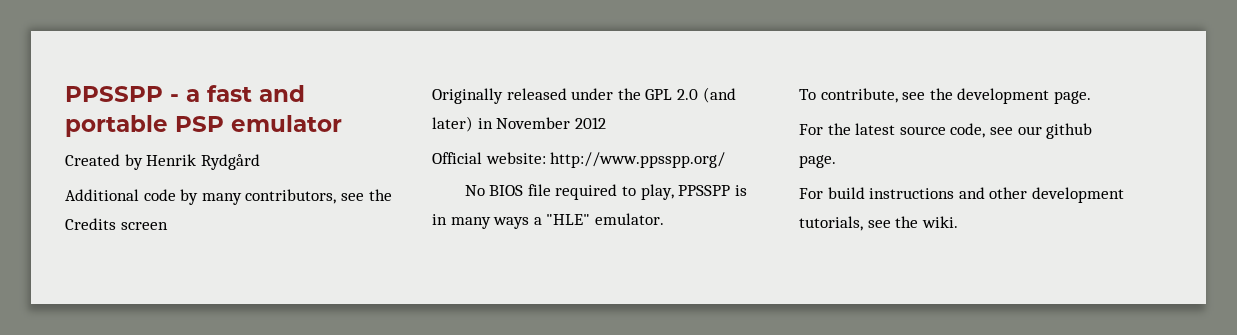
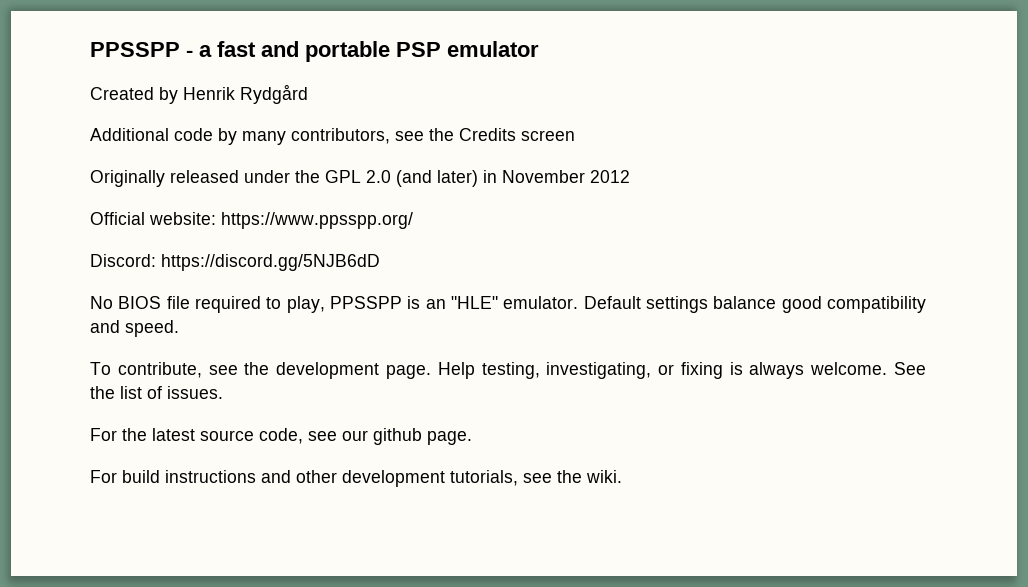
- Official website: http://www.ppsspp.org/
+ Official website: https://www.ppsspp.org/
+ Discord: https://discord.gg/5NJB6dD
- No BIOS file required to play, PPSSPP is in many ways a "HLE" emulator.
+ No BIOS file required to play, PPSSPP is an "HLE" emulator. Default settings balance good compatibility and speed.
+ Help testing, investigating, or fixing is always welcome. See the list of issues.

